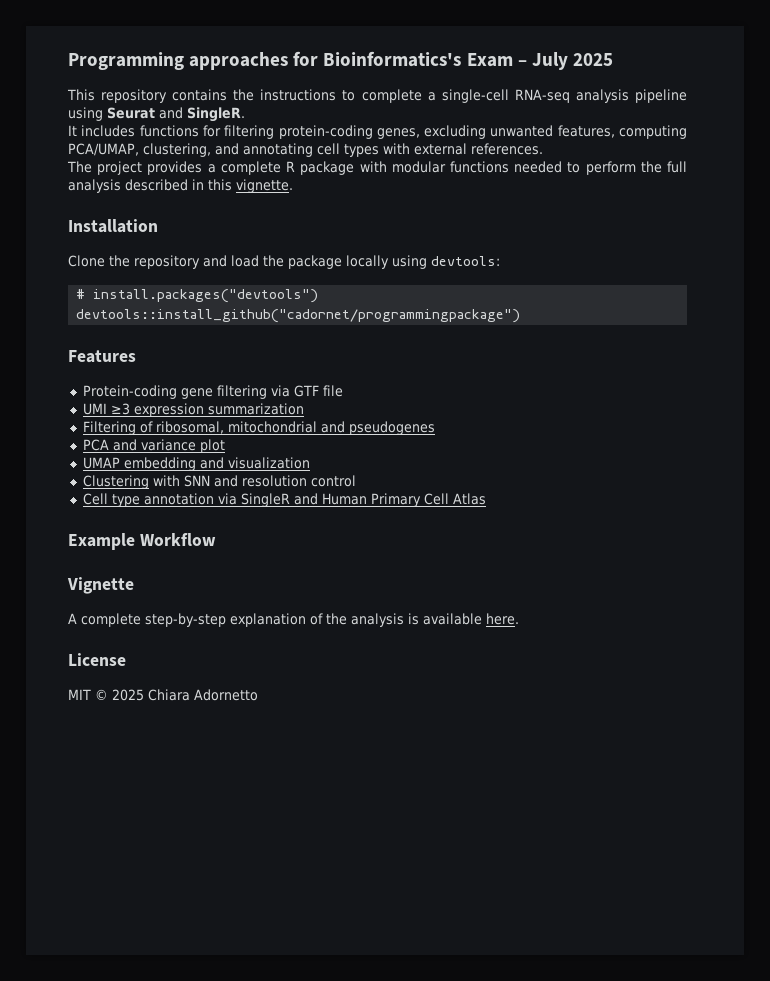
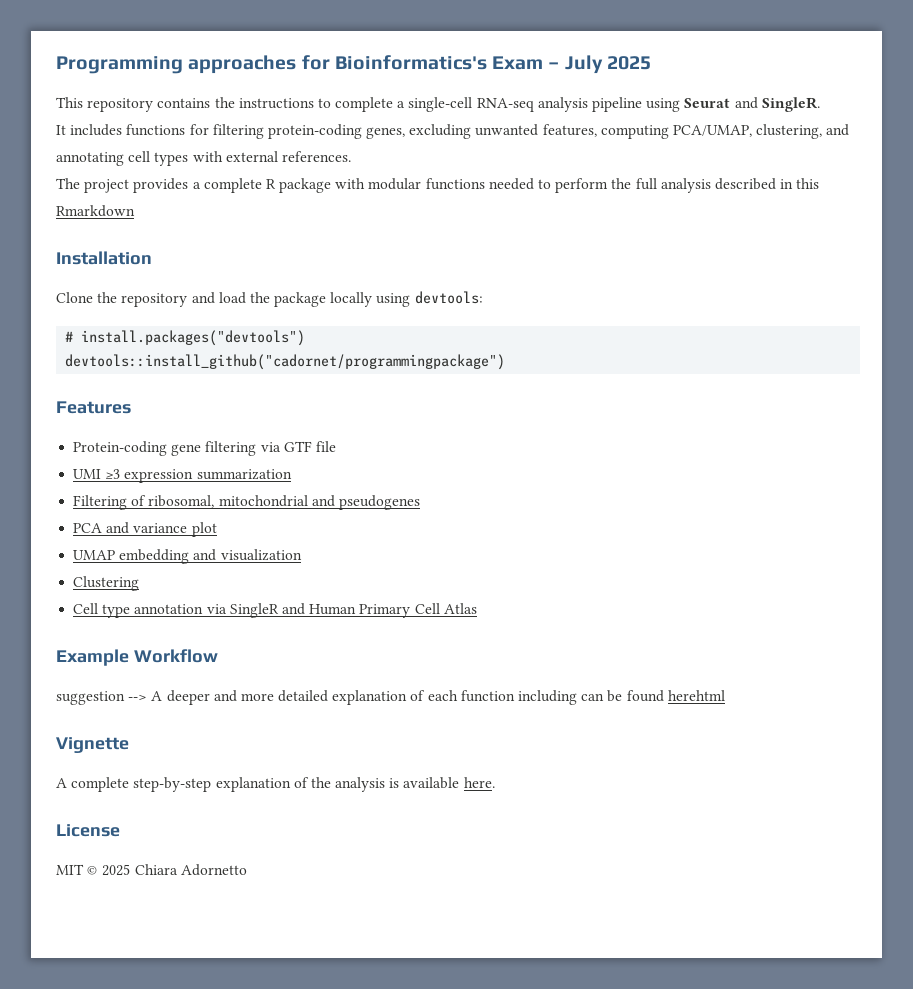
- The project provides a complete R package with modular functions needed to perform the full analysis described in this vignette.
+ The project provides a complete R package with modular functions needed to perform the full analysis described in this Rmarkdown
- Clustering with SNN and resolution control
+ Clustering
+ suggestion --> A deeper and more detailed explanation of each function including can be found herehtml

